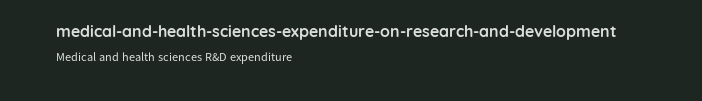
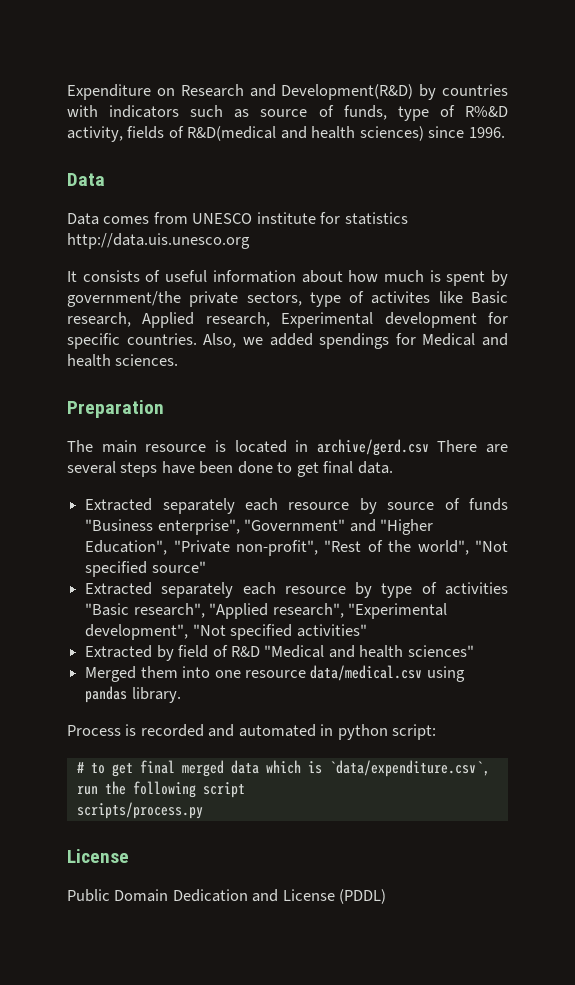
- medical-and-health-sciences-expenditure-on-research-and-development
- Medical and health sciences R&D expenditure
+ Expenditure on Research and Development(R&D) by countries with indicators such as source of funds, type of R%&D activity, fields of R&D(medical and health sciences) since 1996.
+ Data
+ Data comes from UNESCO institute for statistics http://data.uis.unesco.org
+ It consists of useful information about how much is spent by government/the private sectors, type of activites like Basic research, Applied research, Experimental development for specific countries. Also, we added spendings for Medical and health sciences.
+ Preparation
+ The main resource is located in archive/gerd.csv There are several steps have been done to get final data.
+ Extracted separately each resource by source of funds "Business enterprise", "Government" and "Higher Education", "Private non-profit", "Rest of the world", "Not specified source"
+ Extracted separately each resource by type of activities "Basic research", "Applied research", "Experimental development", "Not specified activities"
+ Extracted by field of R&D "Medical and health sciences"
+ Merged them into one resource data/medical.csv using pandas library.
+ Process is recorded and automated in python script:
+ # to get final merged data which is `data/expenditure.csv`, run the following script
+ scripts/process.py
+ License
+ Public Domain Dedication and License (PDDL)

